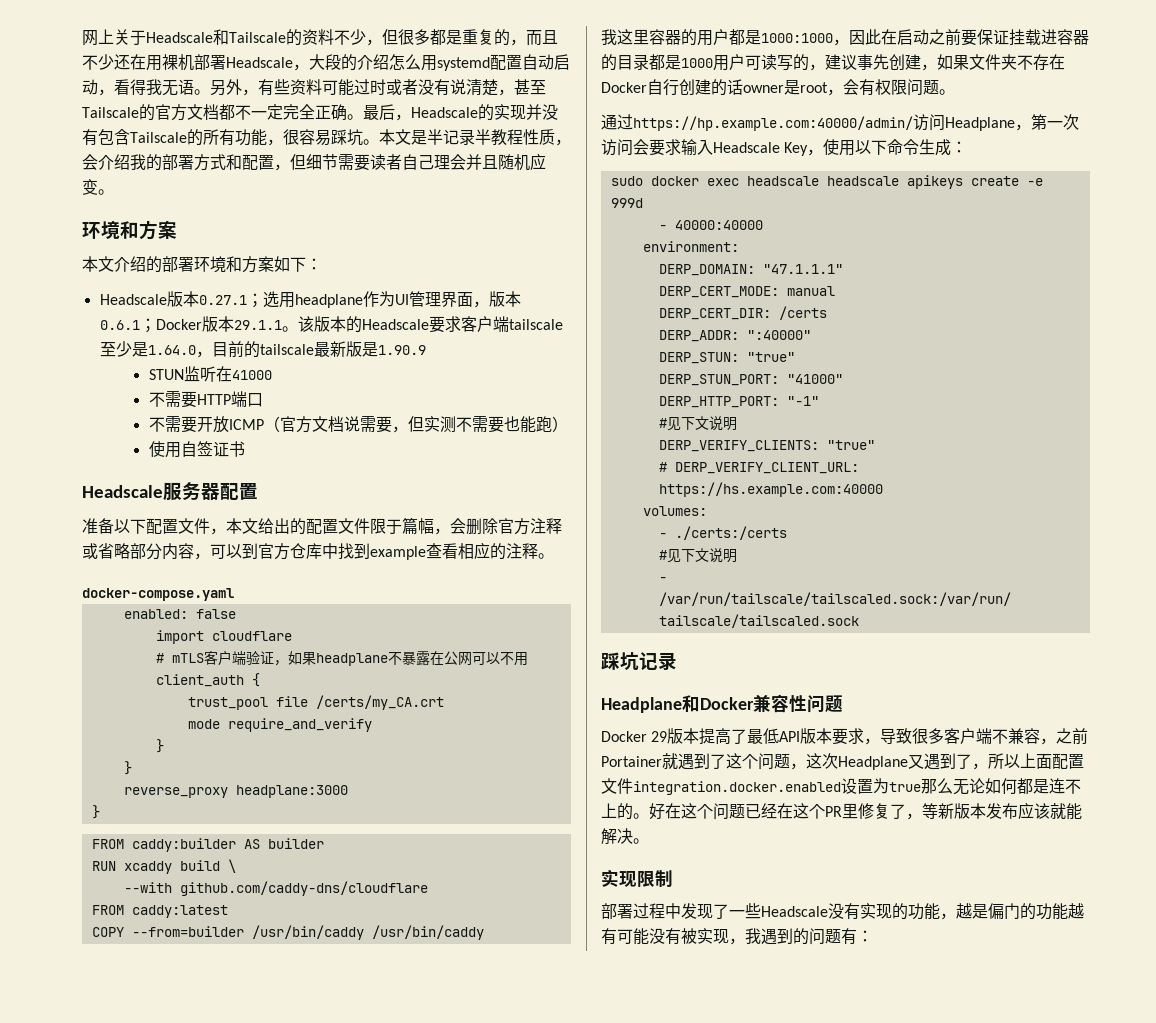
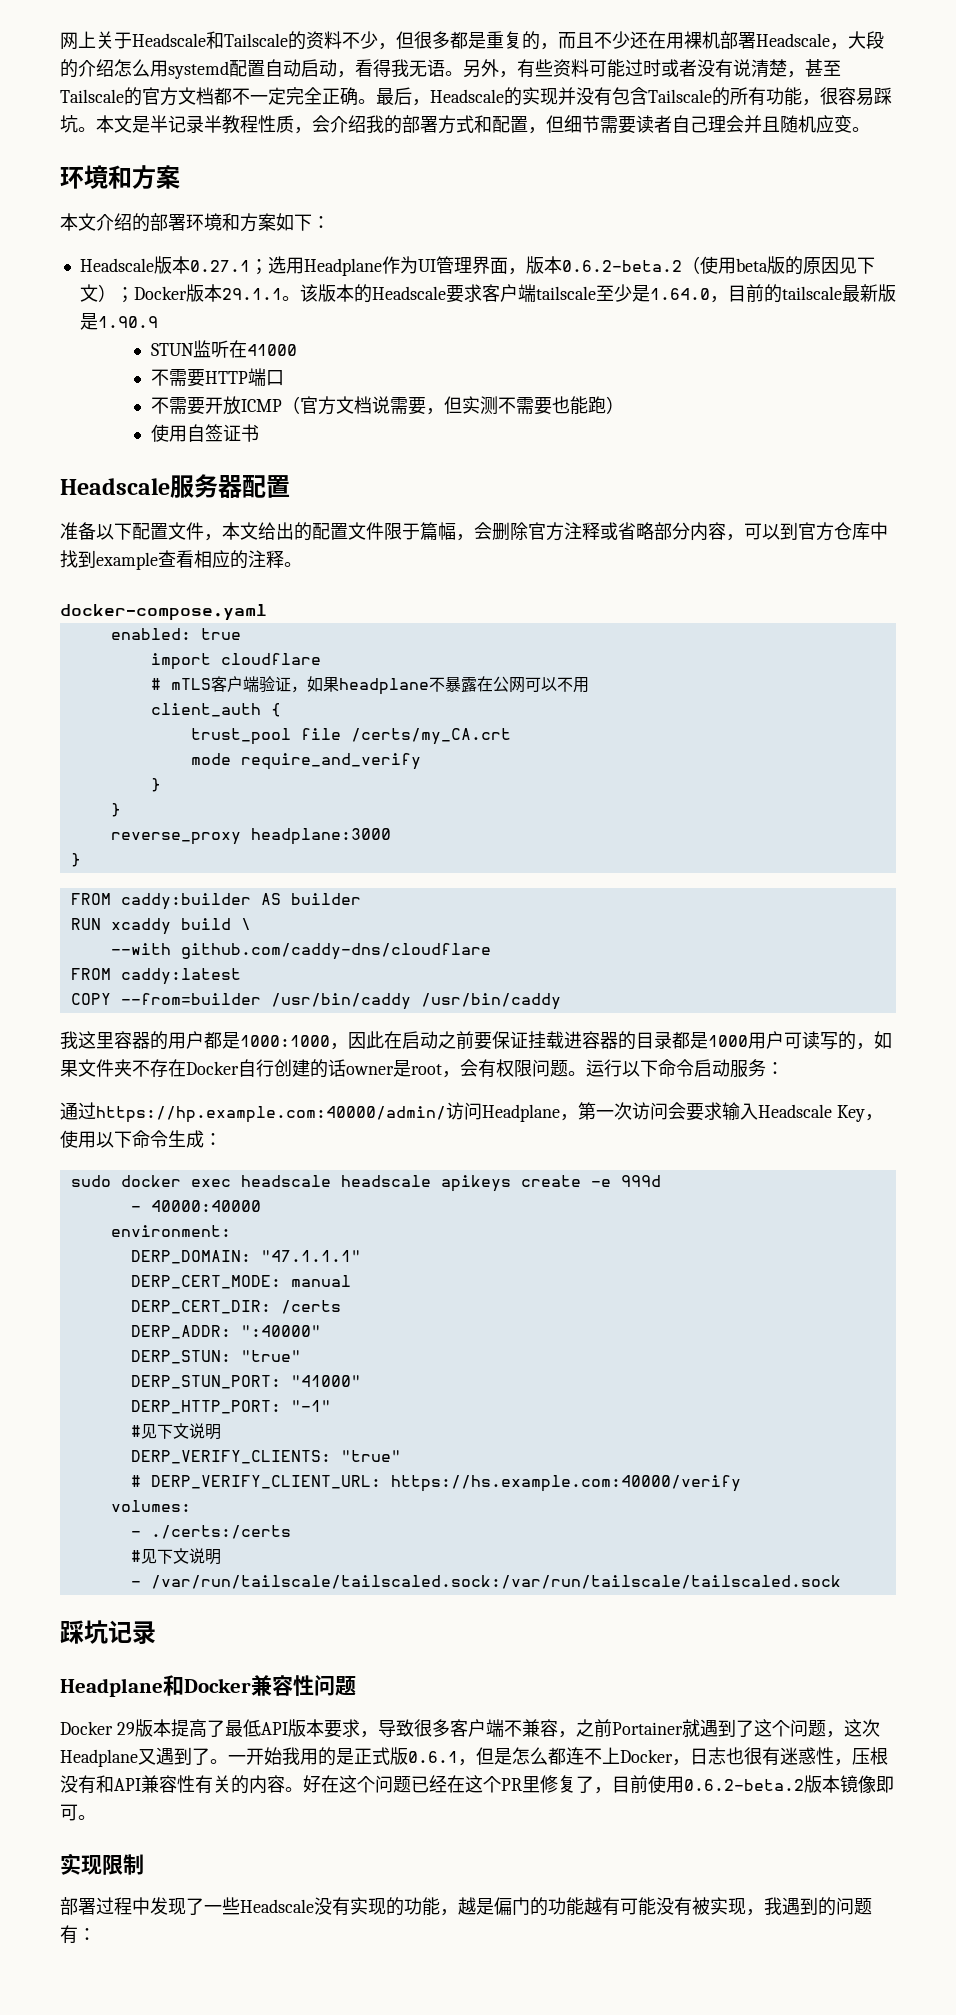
- Headscale版本0.27.1；选用headplane作为UI管理界面，版本0.6.1；Docker版本29.1.1。
+ Headscale版本0.27.1；选用Headplane作为UI管理界面，版本0.6.2-beta.2（使用beta版的原因见下文）；Docker版本29.1.1。
- enabled: false
+ enabled: true
- 我这里容器的用户都是1000:1000，因此在启动之前要保证挂载进容器的目录都是1000用户可读写的，建议事先创建，如果文件夹不存在Docker自行创建的话owner是root，会有权限问题。
+ 我这里容器的用户都是1000:1000，因此在启动之前要保证挂载进容器的目录都是1000用户可读写的，如果文件夹不存在Docker自行创建的话owner是root，会有权限问题。运行以下命令启动服务：
- # DERP_VERIFY_CLIENT_URL: https://hs.example.com:40000
+ # DERP_VERIFY_CLIENT_URL: https://hs.example.com:40000/verify
- Docker 29版本提高了最低API版本要求，导致很多客户端不兼容，之前Portainer就遇到了这个问题，这次Headplane又遇到了，所以上面配置文件integration.docker.enabled设置为true那么无论如何都是连不上的。
+ Docker 29版本提高了最低API版本要求，导致很多客户端不兼容，之前Portainer就遇到了这个问题，这次Headplane又遇到了。一开始我用的是正式版0.6.1，但是怎么都连不上Docker，日志也很有迷惑性，压根没有和API兼容性有关的内容。
- 好在这个问题已经在这个PR里修复了，等新版本发布应该就能解决。
+ 好在这个问题已经在这个PR里修复了，目前使用0.6.2-beta.2版本镜像即可。

